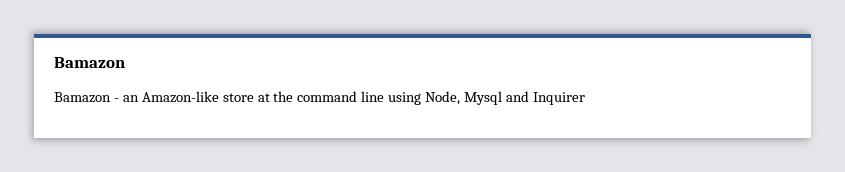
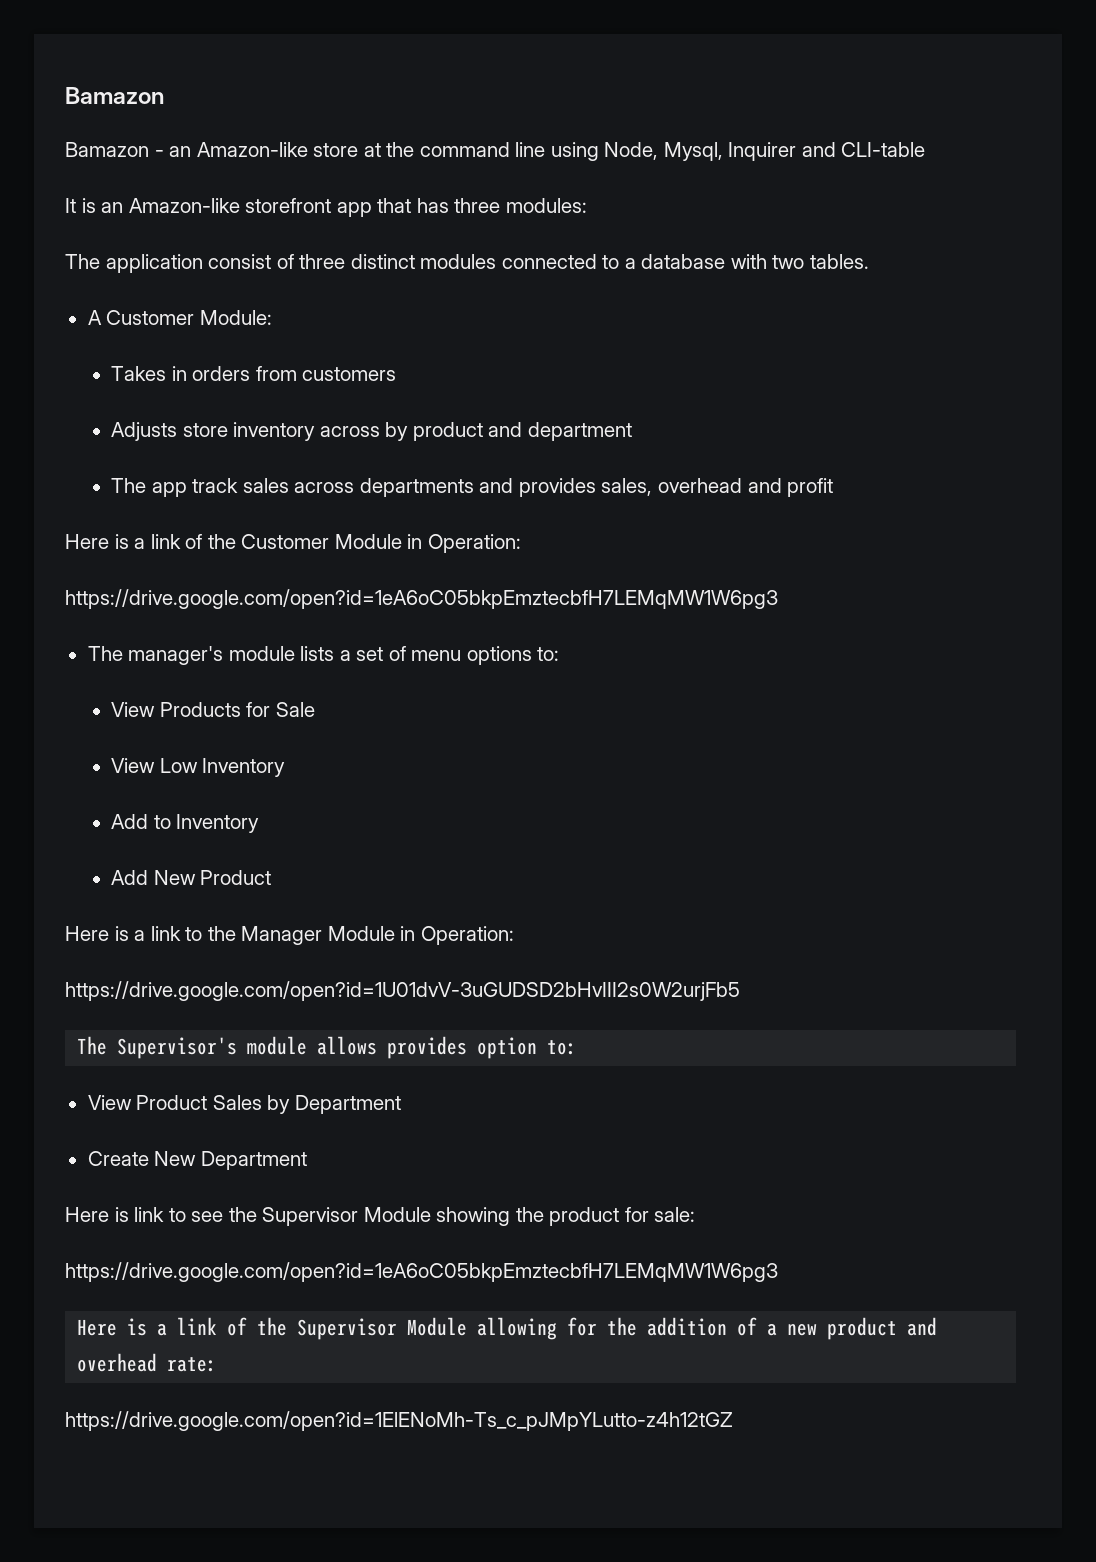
- Bamazon - an Amazon-like store at the command line using Node, Mysql and Inquirer
+ Bamazon - an Amazon-like store at the command line using Node, Mysql, Inquirer and CLI-table
+ It is an Amazon-like storefront app that has three modules:
+ The application consist of three distinct modules connected to a database with two tables.
+ A Customer Module:
+ Takes in orders from customers
+ Adjusts store inventory across by product and department
+ The app track sales across departments and provides sales, overhead and profit
+ Here is a link of the Customer Module in Operation:
+ https://drive.google.com/open?id=1eA6oC05bkpEmztecbfH7LEMqMW1W6pg3
+ The manager's module lists a set of menu options to:
+ View Products for Sale
+ View Low Inventory
+ Add to Inventory
+ Add New Product
+ Here is a link to the Manager Module in Operation:
+ https://drive.google.com/open?id=1U01dvV-3uGUDSD2bHvIII2s0W2urjFb5
+ The Supervisor's module allows provides option to:
+ View Product Sales by Department
+ Create New Department
+ Here is link to see the Supervisor Module showing the product for sale:
+ https://drive.google.com/open?id=1eA6oC05bkpEmztecbfH7LEMqMW1W6pg3
+ Here is a link of the Supervisor Module allowing for the addition of a new product and overhead rate:
+ https://drive.google.com/open?id=1ElENoMh-Ts_c_pJMpYLutto-z4h12tGZ

